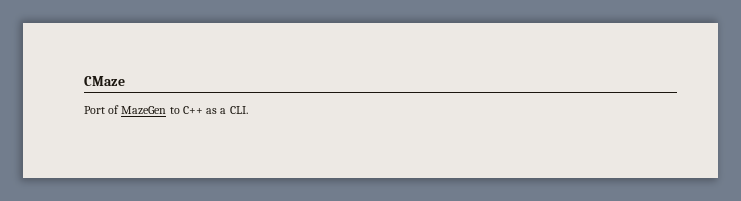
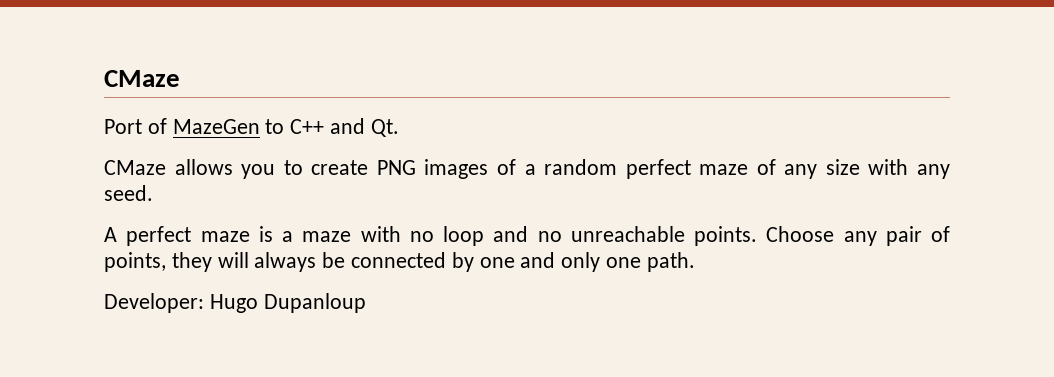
- Port of MazeGen to C++ as a CLI.
+ Port of MazeGen to C++ and Qt.
+ CMaze allows you to create PNG images of a random perfect maze of any size with any seed.
+ A perfect maze is a maze with no loop and no unreachable points. Choose any pair of points, they will always be connected by one and only one path.
+ Developer: Hugo Dupanloup

